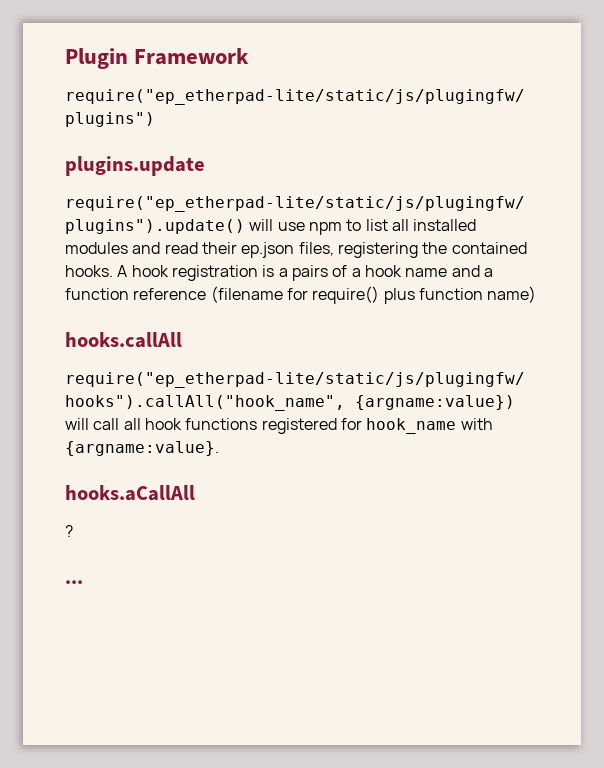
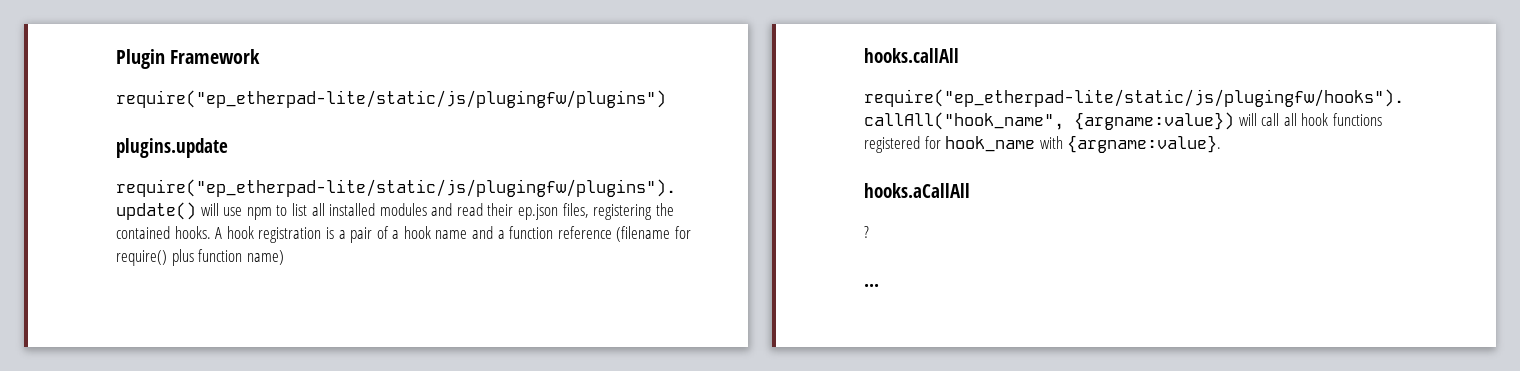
- A hook registration is a pairs of a hook name and a function reference (filename for require() plus function name)
+ A hook registration is a pair of a hook name and a function reference (filename for require() plus function name)

